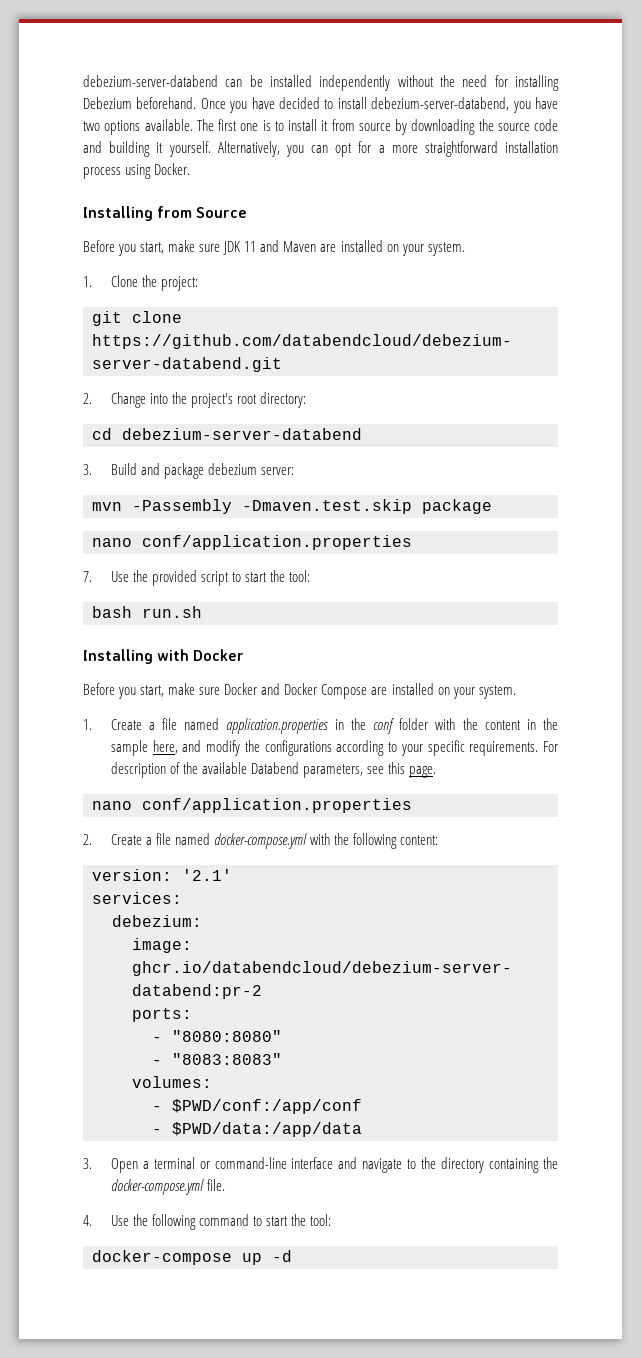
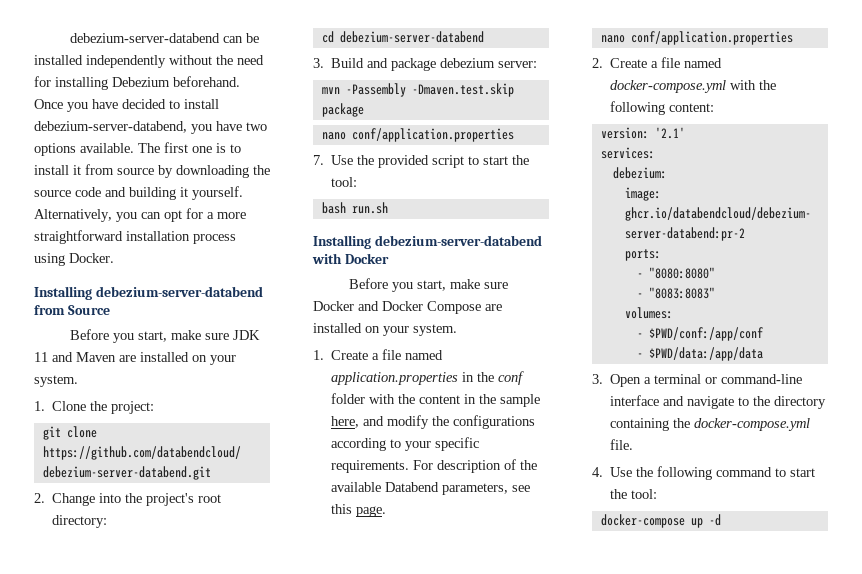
- Installing from Source
+ Installing debezium-server-databend from Source
- Installing with Docker
+ Installing debezium-server-databend with Docker

